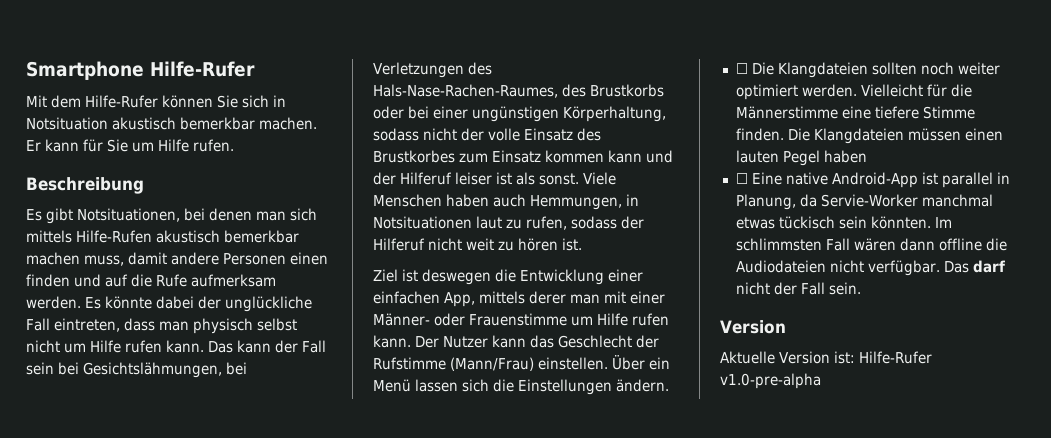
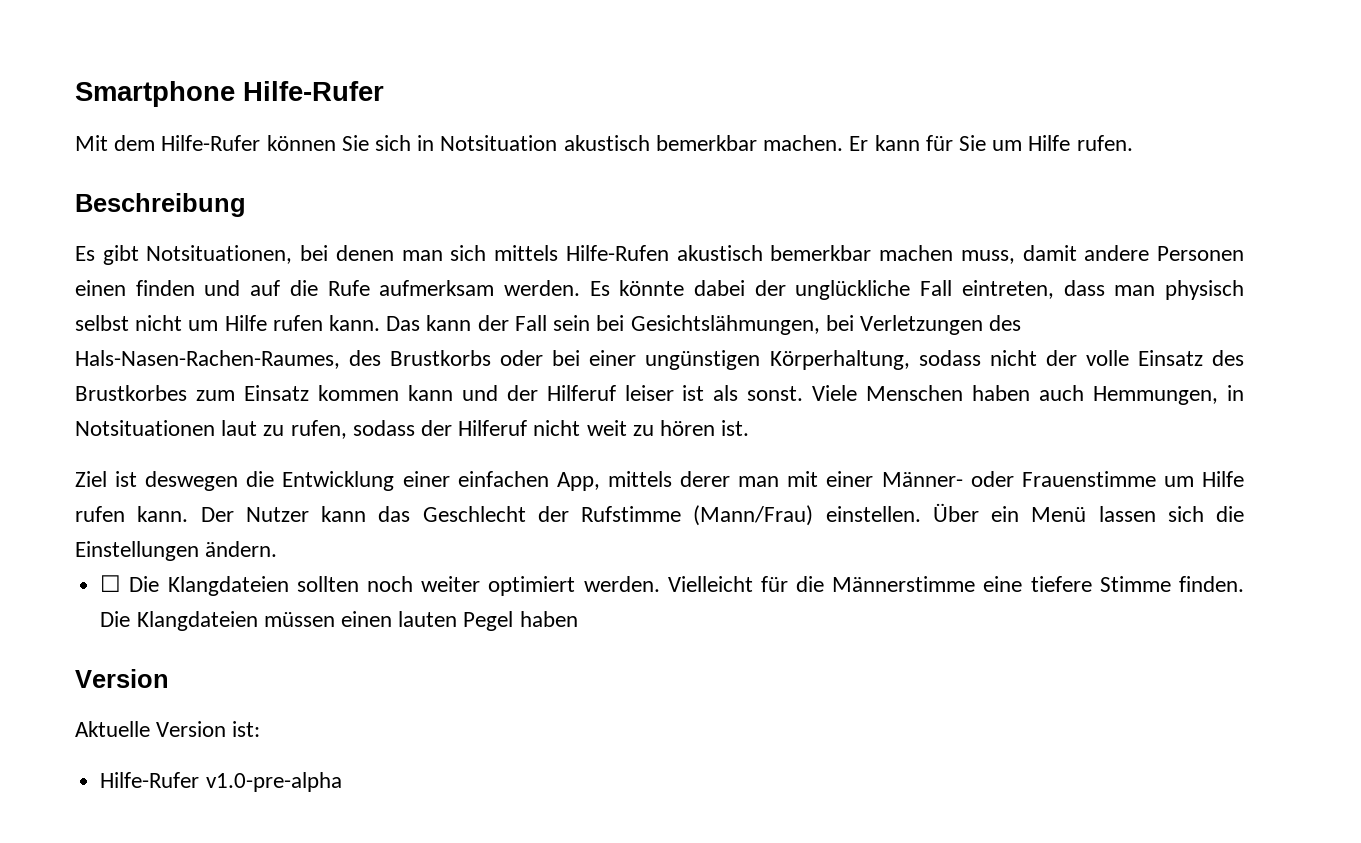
- Das kann der Fall sein bei Gesichtslähmungen, bei Verletzungen des Hals-Nase-Rachen-Raumes, des Brustkorbs oder bei einer ungünstigen Körperhaltung, sodass nicht der volle Einsatz des Brustkorbes zum Einsatz kommen kann und der Hilferuf leiser ist als sonst.
+ Das kann der Fall sein bei Gesichtslähmungen, bei Verletzungen des Hals-Nasen-Rachen-Raumes, des Brustkorbs oder bei einer ungünstigen Körperhaltung, sodass nicht der volle Einsatz des Brustkorbes zum Einsatz kommen kann und der Hilferuf leiser ist als sonst.
- ☐ Eine native Android-App ist parallel in Planung, da Servie-Worker manchmal etwas tückisch sein könnten. Im schlimmsten Fall wären dann offline die Audiodateien nicht verfügbar. Das darf nicht der Fall sein.
- Aktuelle Version ist: Hilfe-Rufer v1.0-pre-alpha
+ Aktuelle Version ist:
+ Hilfe-Rufer v1.0-pre-alpha

